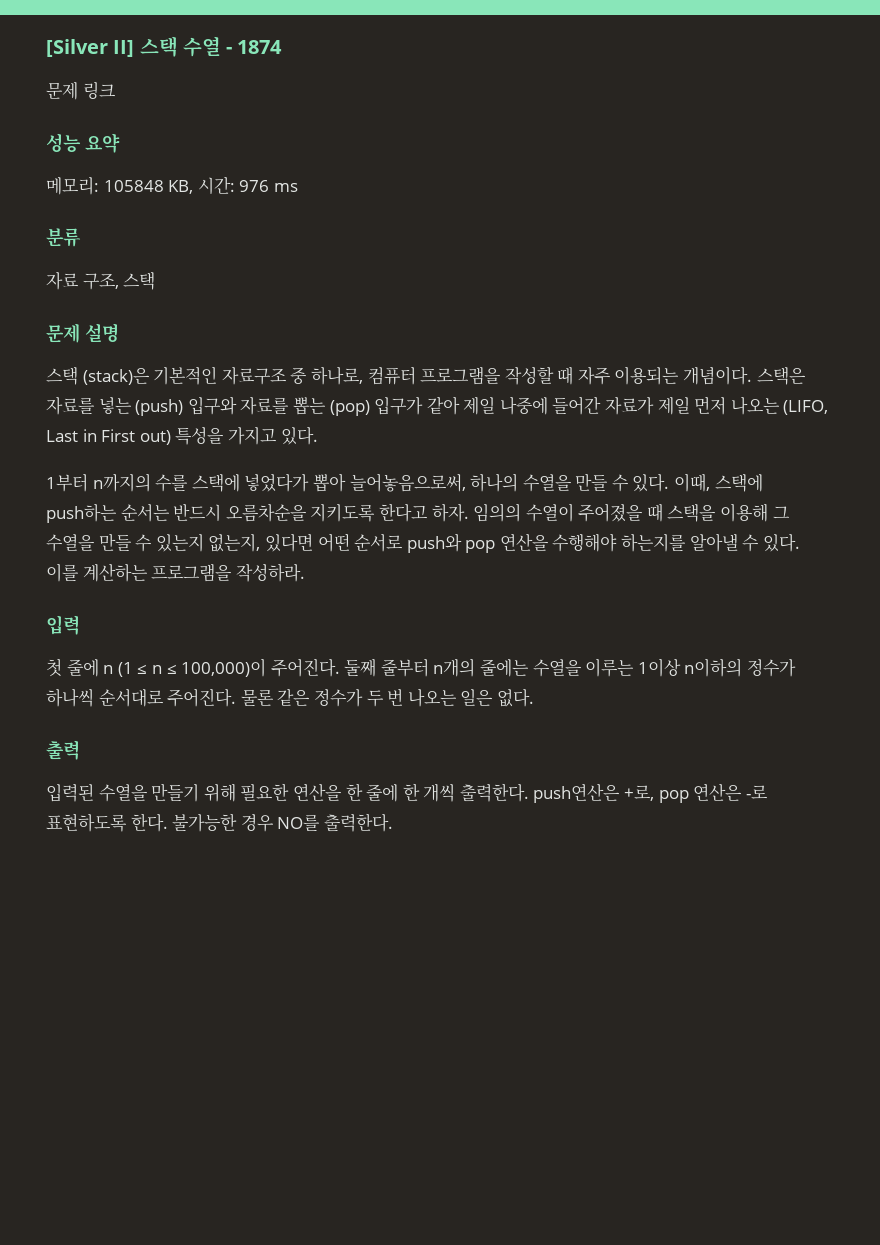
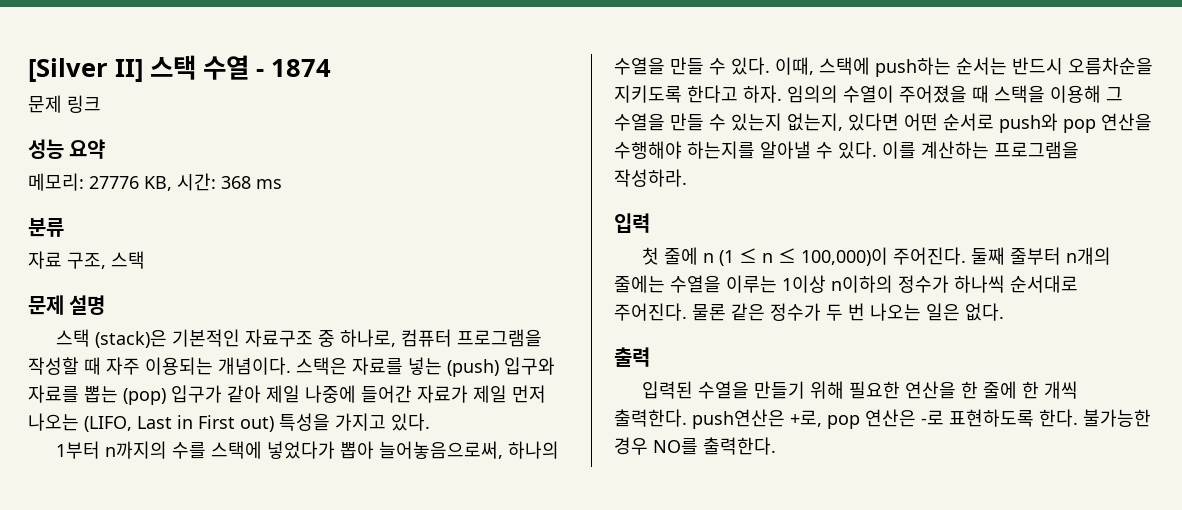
- 메모리: 105848 KB, 시간: 976 ms
+ 메모리: 27776 KB, 시간: 368 ms

